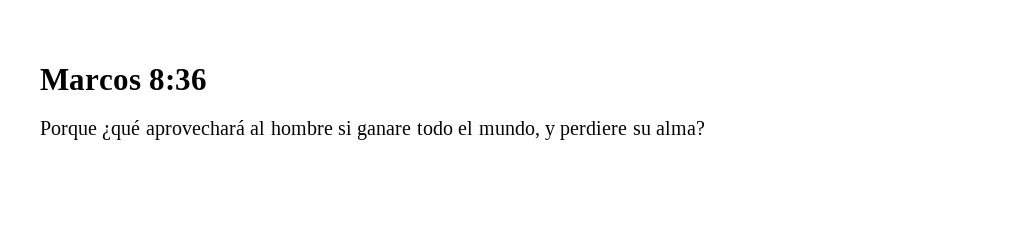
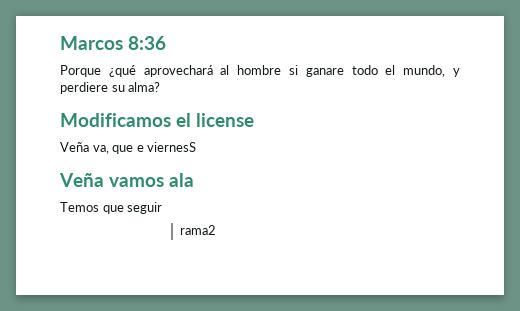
+ Modificamos el license
+ Veña va, que e viernesS
+ Veña vamos ala
+ Temos que seguir
+ rama2

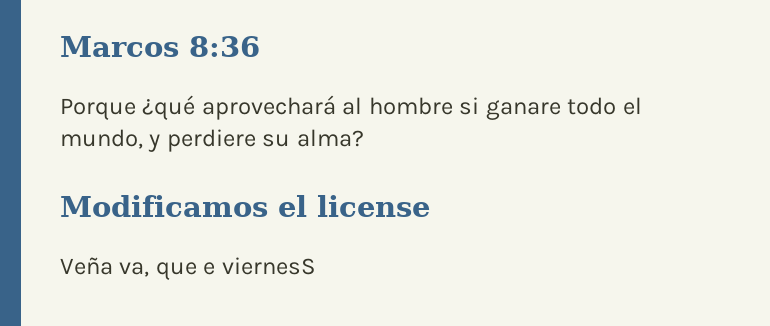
- Veña vamos ala
- Temos que seguir
- rama2

